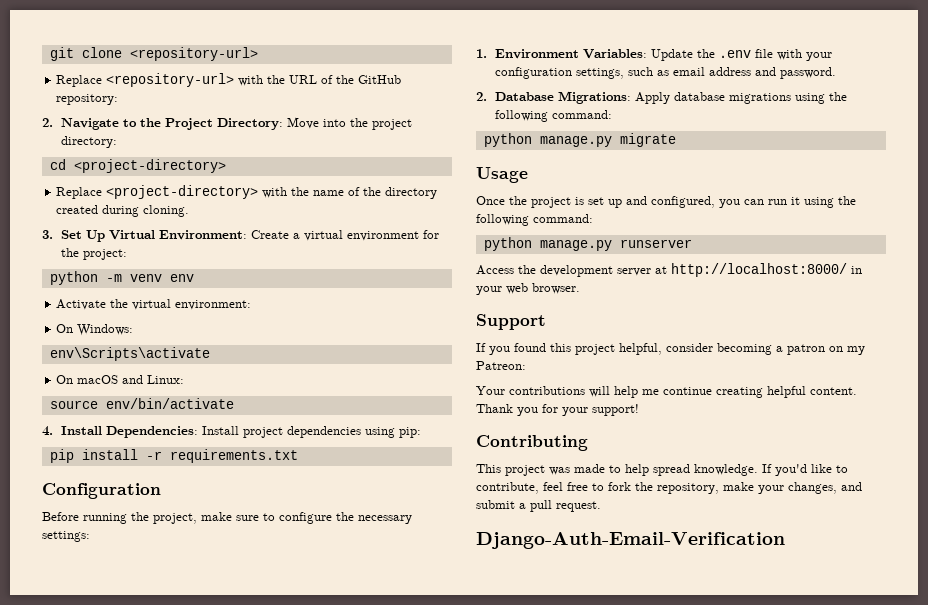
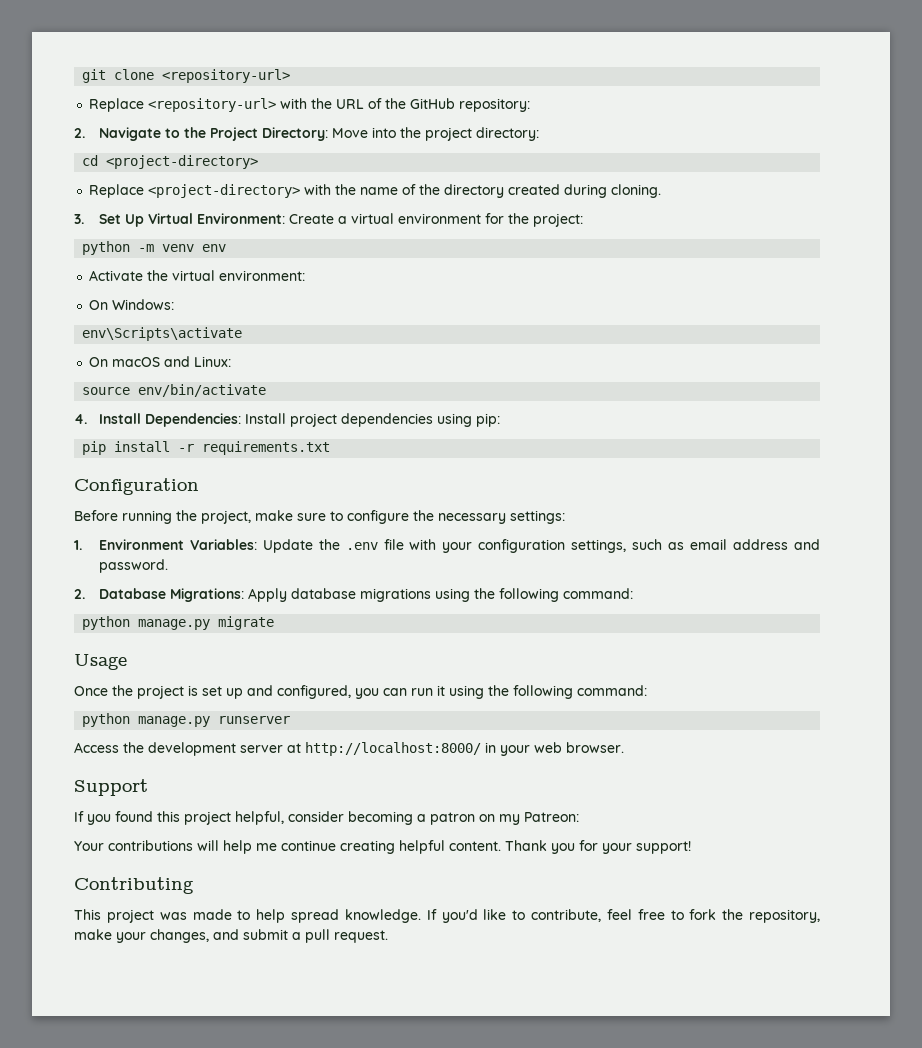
- Django-Auth-Email-Verification

